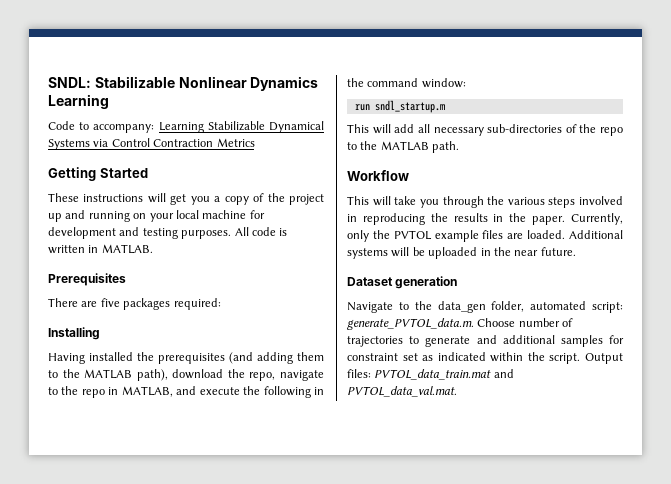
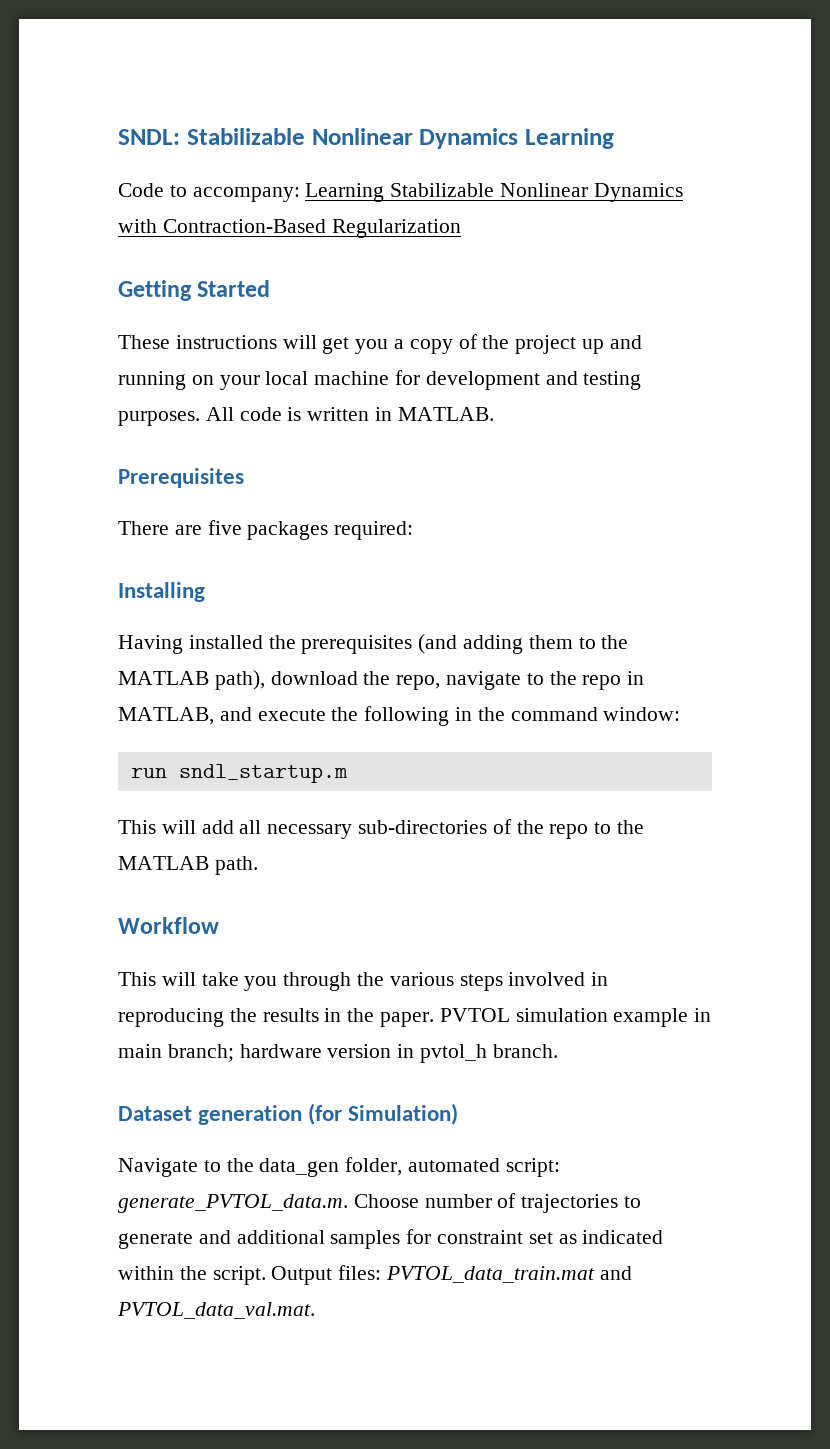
- Code to accompany: Learning Stabilizable Dynamical Systems via Control Contraction Metrics
+ Code to accompany: Learning Stabilizable Nonlinear Dynamics with Contraction-Based Regularization
- Currently, only the PVTOL example files are loaded. Additional systems will be uploaded in the near future.
+ PVTOL simulation example in main branch; hardware version in pvtol_h branch.
- Dataset generation
+ Dataset generation (for Simulation)

